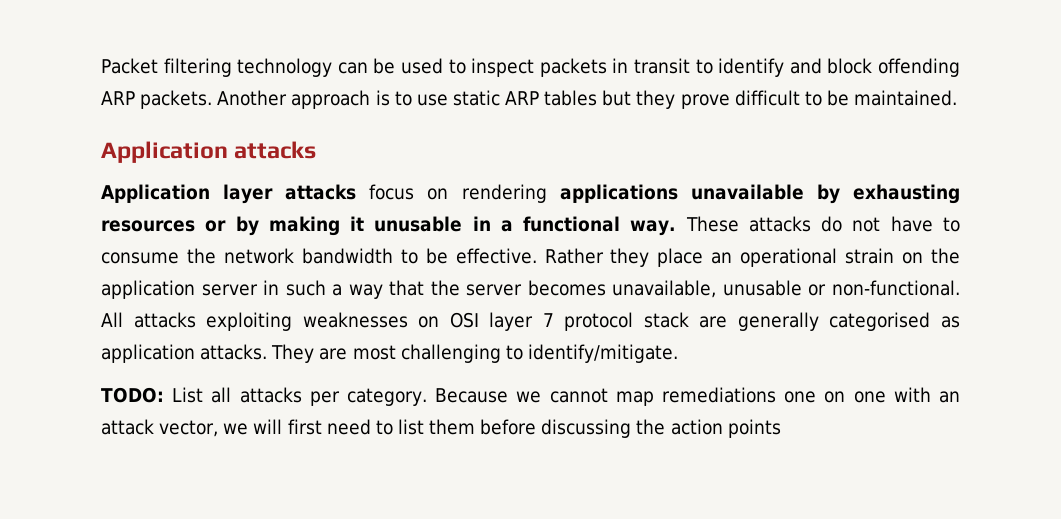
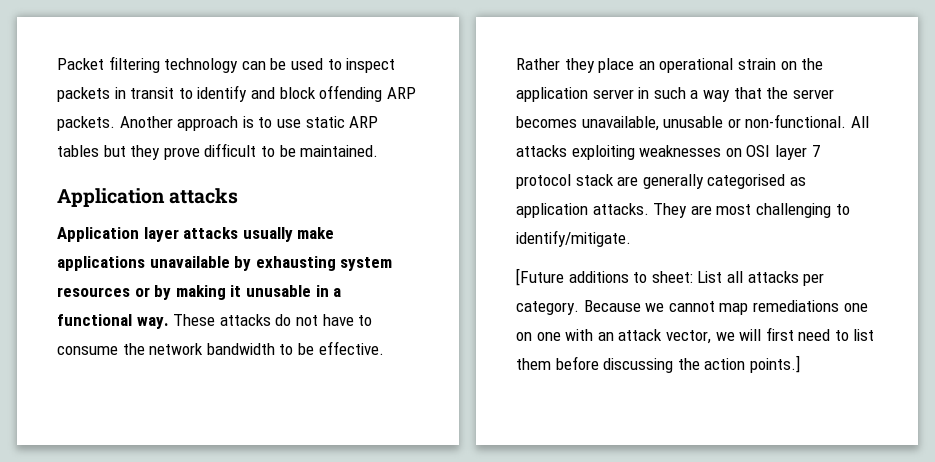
- Application layer attacks focus on rendering applications unavailable by exhausting resources or by making it unusable in a functional way.
+ Application layer attacks usually make applications unavailable by exhausting system resources or by making it unusable in a functional way.
- TODO: List all attacks per category.
+ [Future additions to sheet: List all attacks per category.
- Because we cannot map remediations one on one with an attack vector, we will first need to list them before discussing the action points
+ Because we cannot map remediations one on one with an attack vector, we will first need to list them before discussing the action points.]

